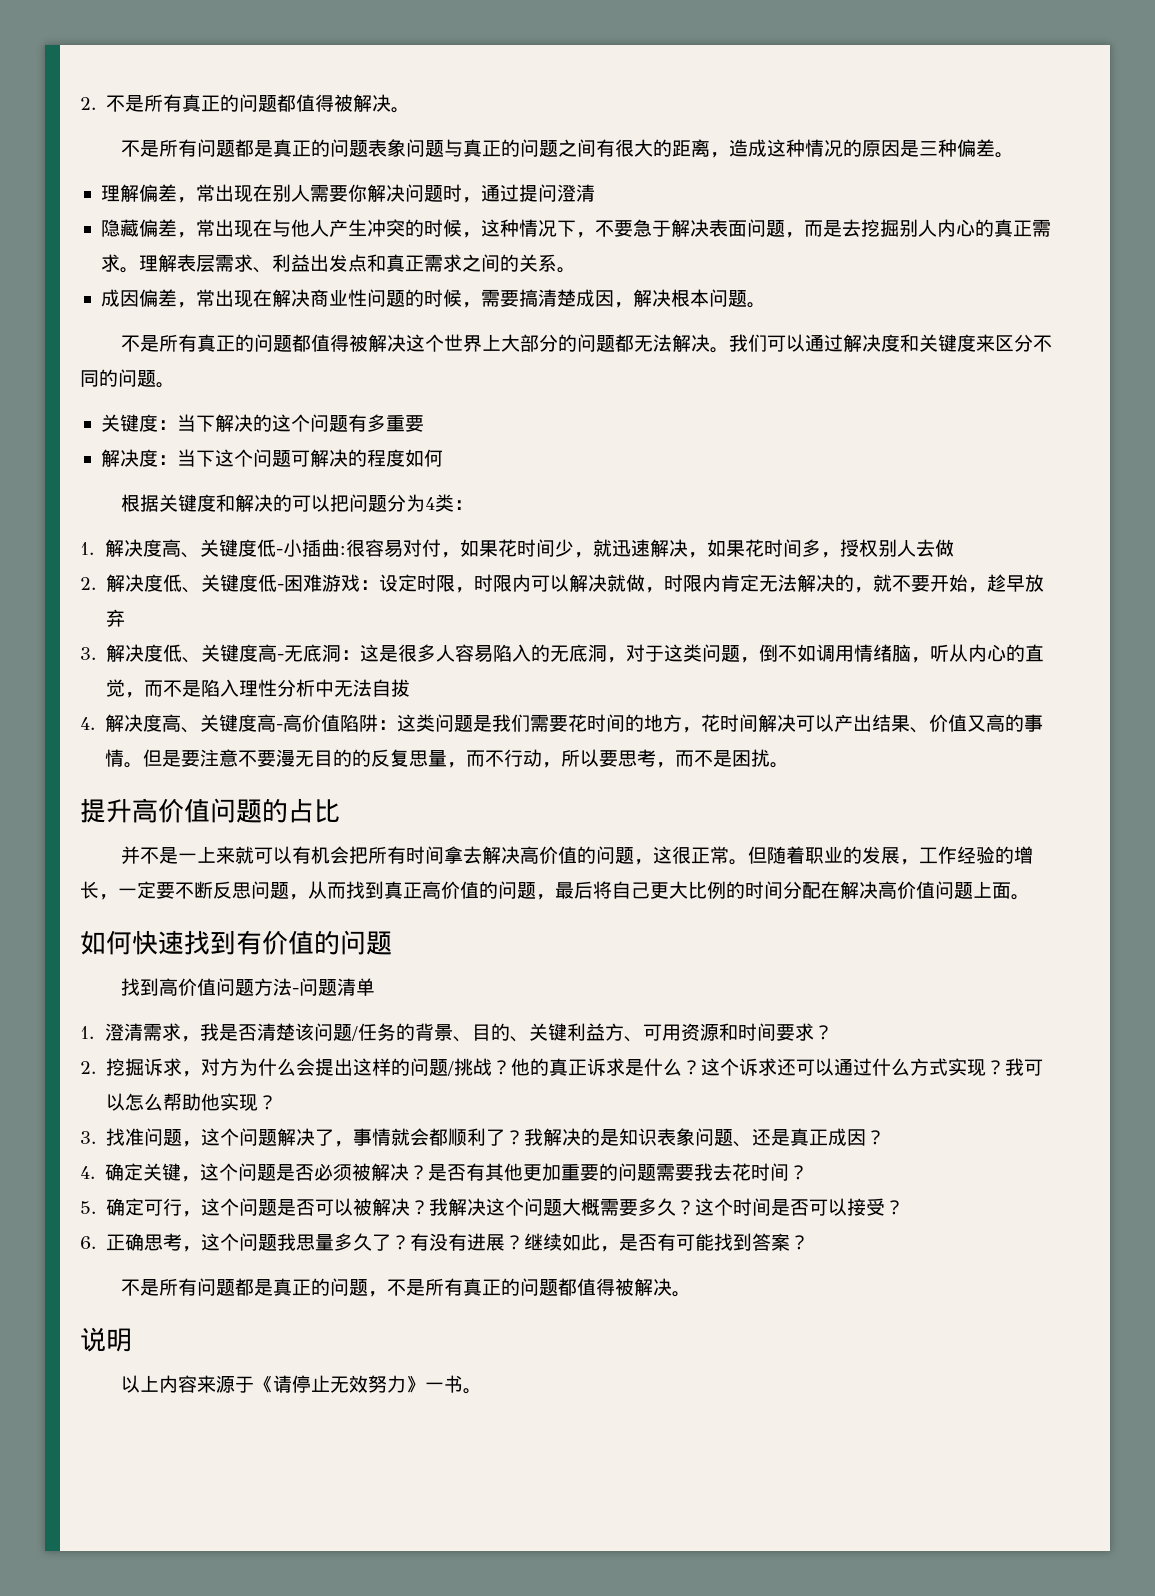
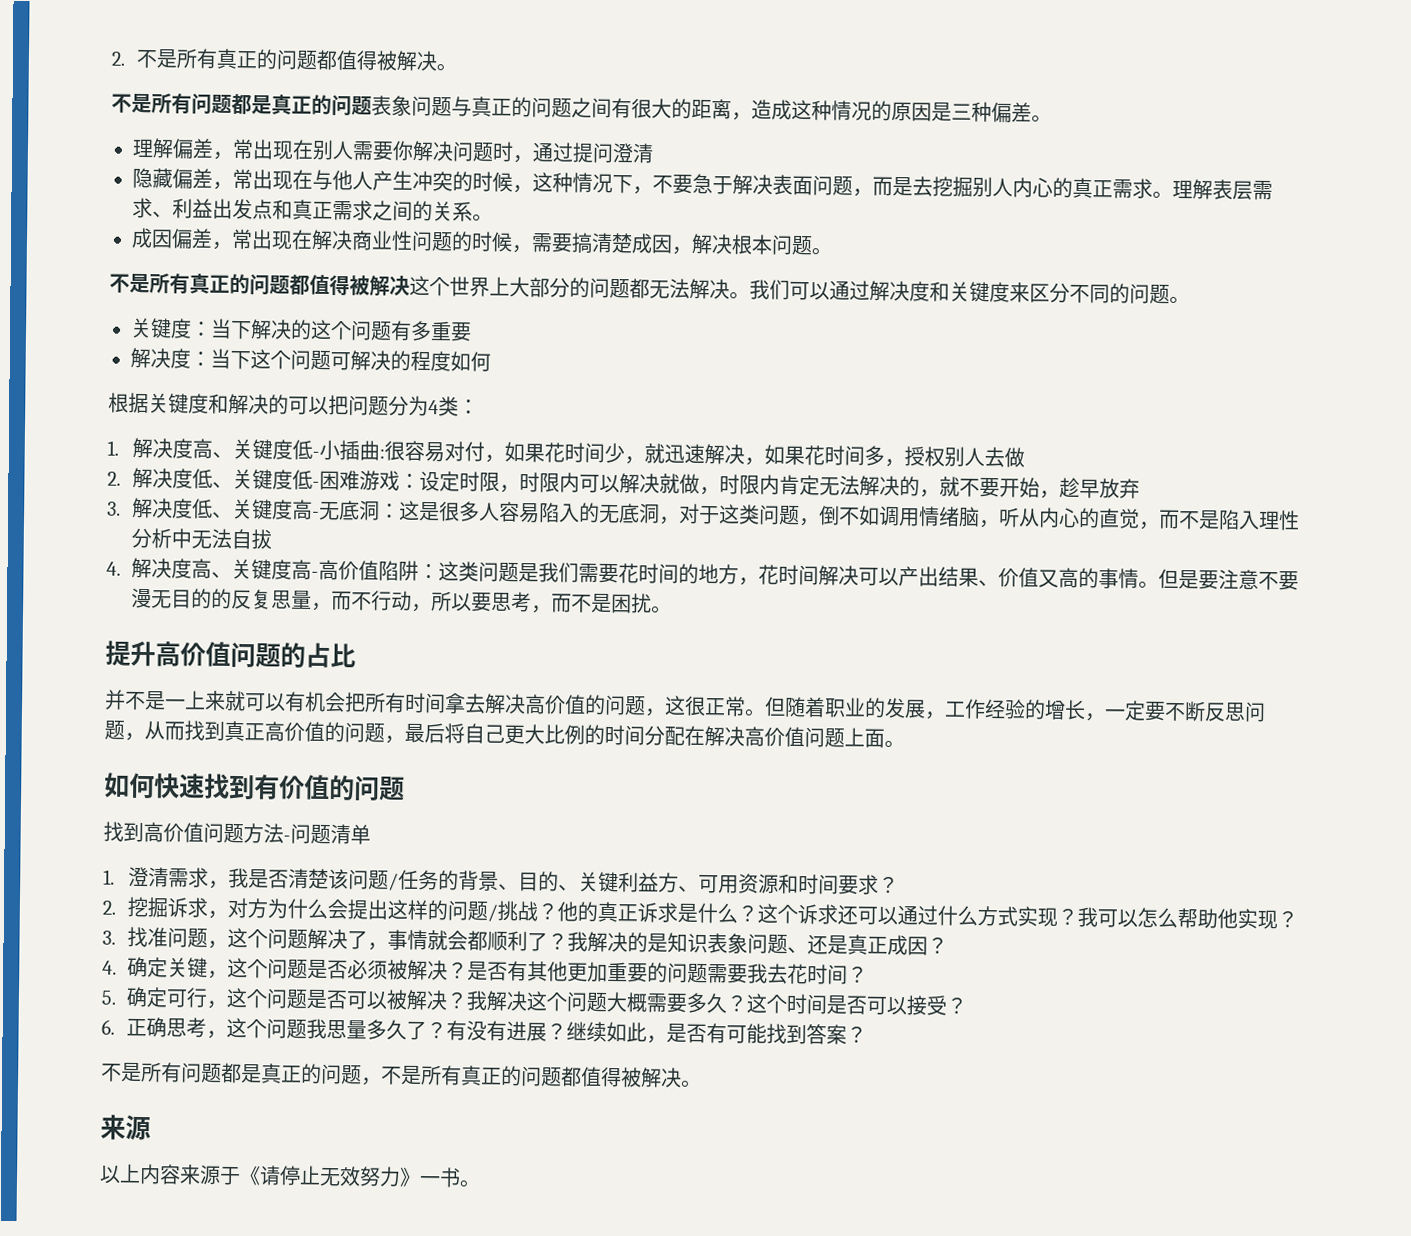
  不是所有问题都是真正的问题，不是所有真正的问题都值得被解决。
- 说明
+ 来源

